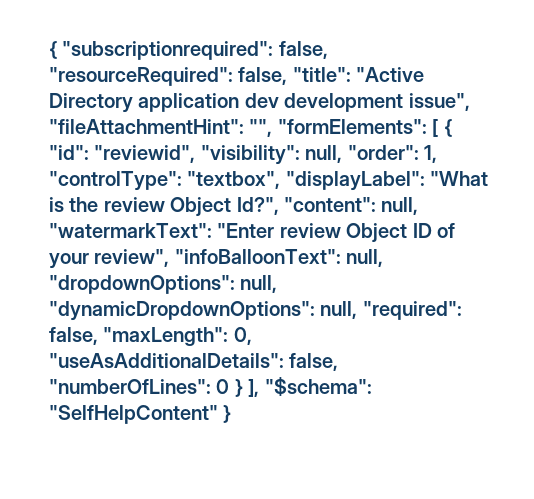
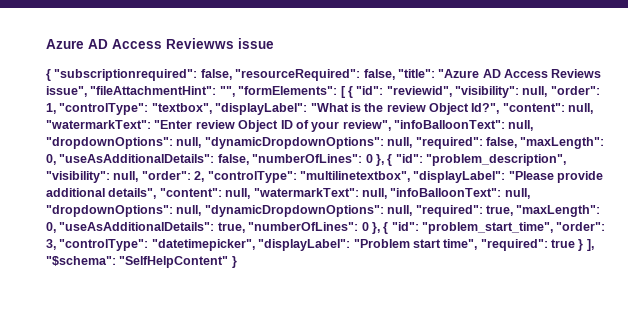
+ Azure AD Access Reviewws issue
- { "subscriptionrequired": false, "resourceRequired": false, "title": "Active Directory application dev development issue", "fileAttachmentHint": "", "formElements": [ { "id": "reviewid", "visibility": null, "order": 1, "controlType": "textbox", "displayLabel": "What is the review Object Id?", "content": null, "watermarkText": "Enter review Object ID of your review", "infoBalloonText": null, "dropdownOptions": null, "dynamicDropdownOptions": null, "required": false, "maxLength": 0, "useAsAdditionalDetails": false, "numberOfLines": 0 } ], "$schema": "SelfHelpContent" }
+ { "subscriptionrequired": false, "resourceRequired": false, "title": "Azure AD Access Reviews issue", "fileAttachmentHint": "", "formElements": [ { "id": "reviewid", "visibility": null, "order": 1, "controlType": "textbox", "displayLabel": "What is the review Object Id?", "content": null, "watermarkText": "Enter review Object ID of your review", "infoBalloonText": null, "dropdownOptions": null, "dynamicDropdownOptions": null, "required": false, "maxLength": 0, "useAsAdditionalDetails": false, "numberOfLines": 0 }, { "id": "problem_description", "visibility": null, "order": 2, "controlType": "multilinetextbox", "displayLabel": "Please provide additional details", "content": null, "watermarkText": null, "infoBalloonText": null, "dropdownOptions": null, "dynamicDropdownOptions": null, "required": true, "maxLength": 0, "useAsAdditionalDetails": true, "numberOfLines": 0 }, { "id": "problem_start_time", "order": 3, "controlType": "datetimepicker", "displayLabel": "Problem start time", "required": true } ], "$schema": "SelfHelpContent" }

